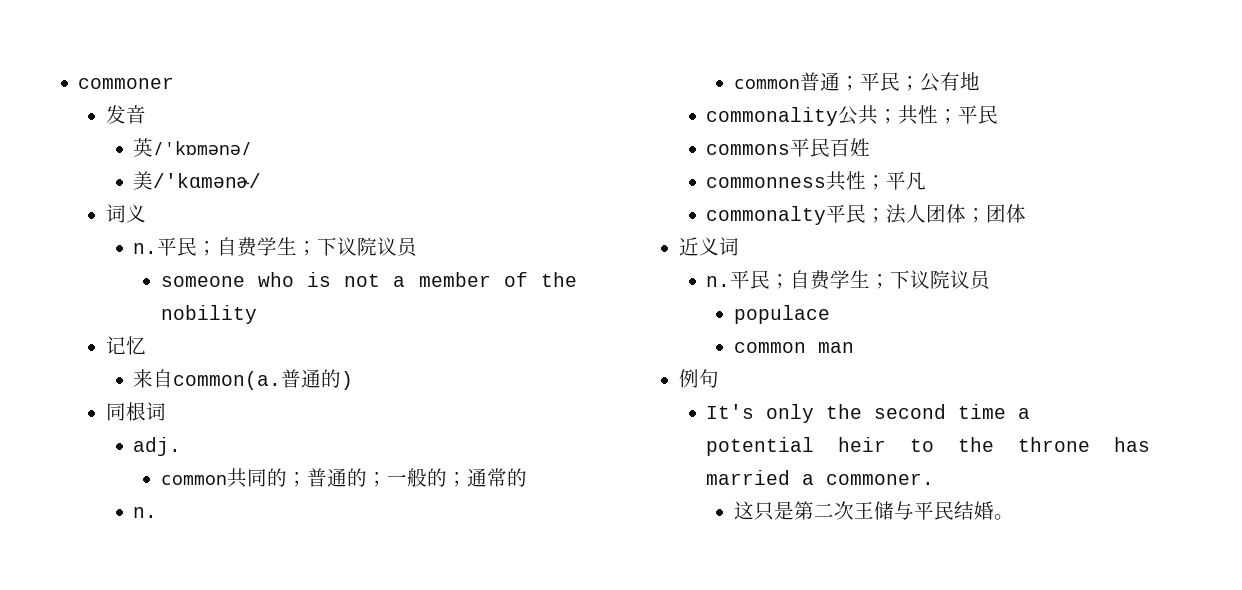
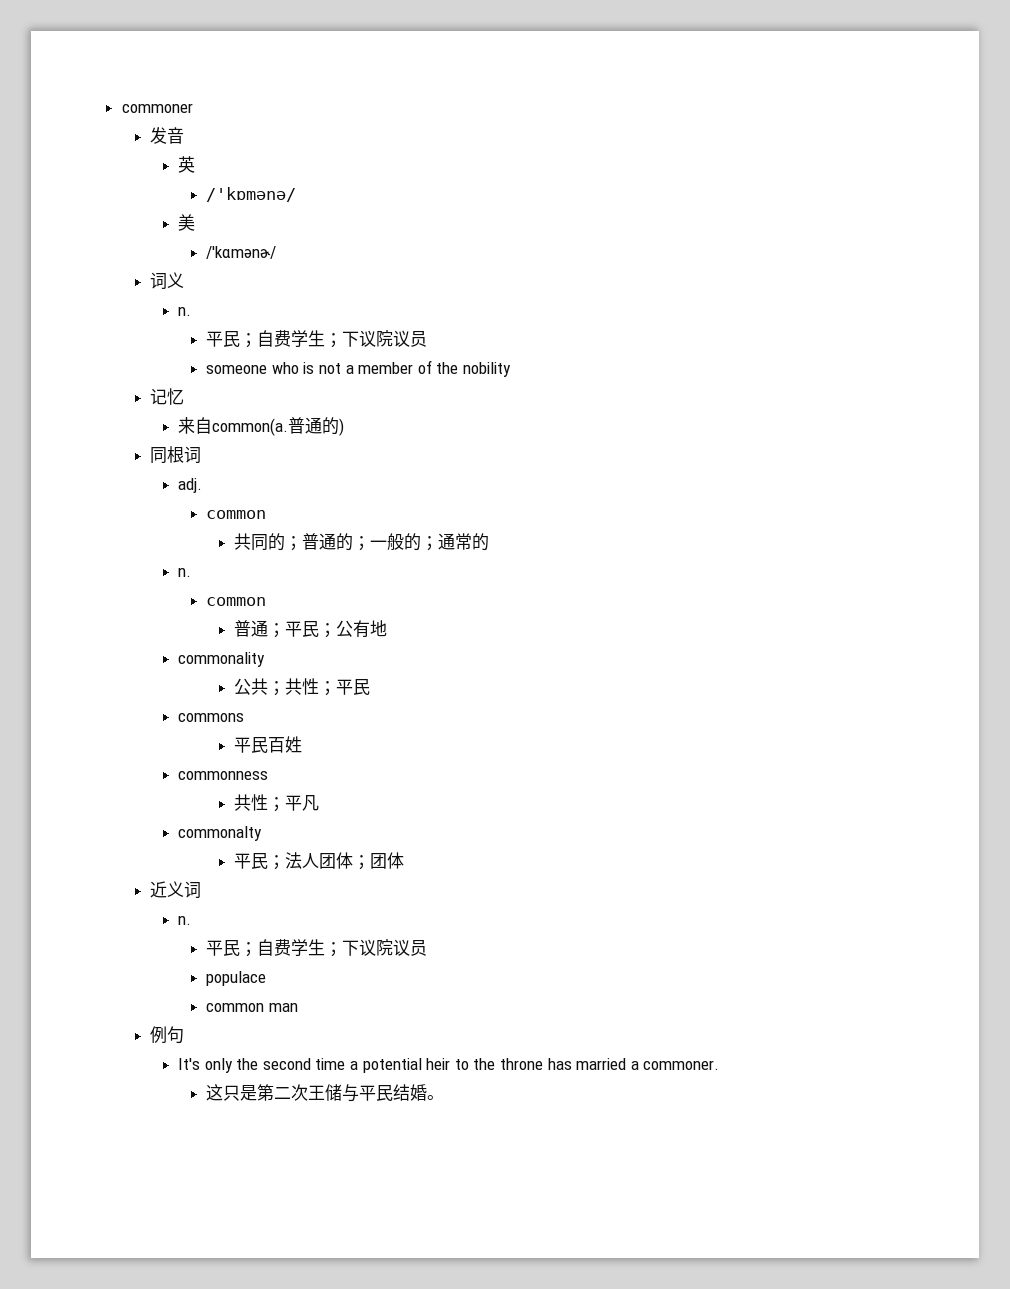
- 英/'kɒmənə/
+ 英
+ /'kɒmənə/
- 美/'kɑmənɚ/
+ 美
+ /'kɑmənɚ/
  词义
- n.平民；自费学生；下议院议员
+ n.
+ 平民；自费学生；下议院议员
  adj.
- common共同的；普通的；一般的；通常的
+ common
+ 共同的；普通的；一般的；通常的
  n.
- common普通；平民；公有地
+ common
+ 普通；平民；公有地
- commonality公共；共性；平民
+ commonality
+ 公共；共性；平民
- commons平民百姓
+ commons
+ 平民百姓
- commonness共性；平凡
+ commonness
+ 共性；平凡
- commonalty平民；法人团体；团体
+ commonalty
+ 平民；法人团体；团体
  近义词
- n.平民；自费学生；下议院议员
+ n.
+ 平民；自费学生；下议院议员

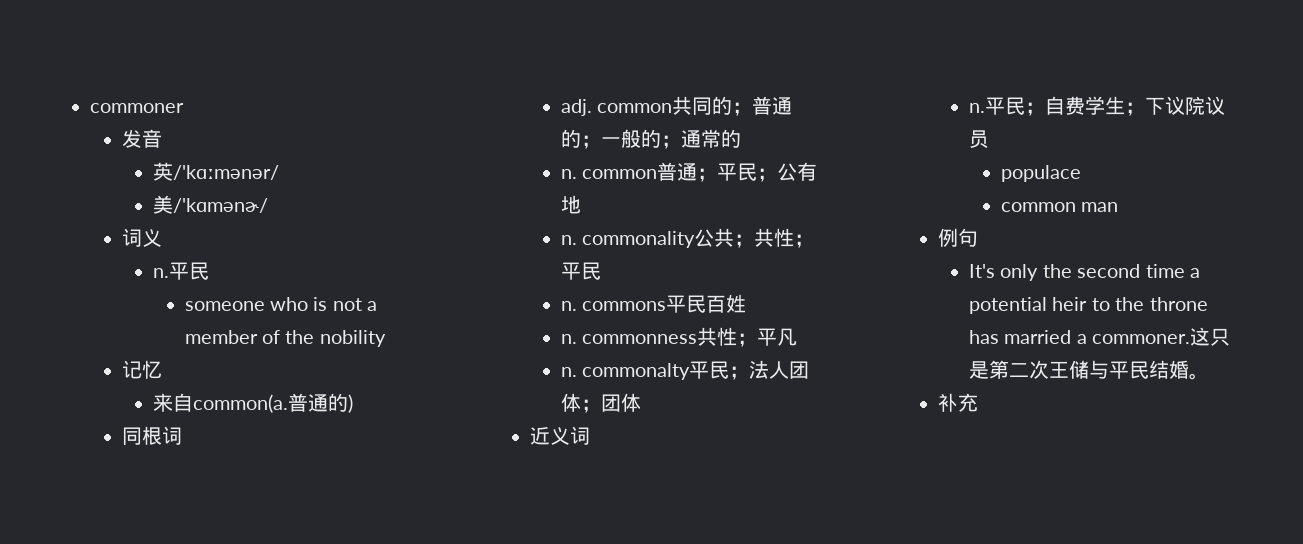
- 英
- /'kɒmənə/
+ 英/'kɑːmənər/
- 美
- /'kɑmənɚ/
+ 美/'kɑmənɚ/
  词义
- n.
- 平民；自费学生；下议院议员
+ n.平民
- adj.
- common
- 共同的；普通的；一般的；通常的
- n.
- common
- 普通；平民；公有地
+ adj. common共同的；普通的；一般的；通常的
+ n. common普通；平民；公有地
- commonality
- 公共；共性；平民
+ n. commonality公共；共性；平民
- commons
- 平民百姓
+ n. commons平民百姓
- commonness
- 共性；平凡
+ n. commonness共性；平凡
- commonalty
- 平民；法人团体；团体
+ n. commonalty平民；法人团体；团体
  近义词
- n.
- 平民；自费学生；下议院议员
+ n.平民；自费学生；下议院议员
- It's only the second time a potential heir to the throne has married a commoner.
- 这只是第二次王储与平民结婚。
+ It's only the second time a potential heir to the throne has married a commoner.这只是第二次王储与平民结婚。
+ 补充

